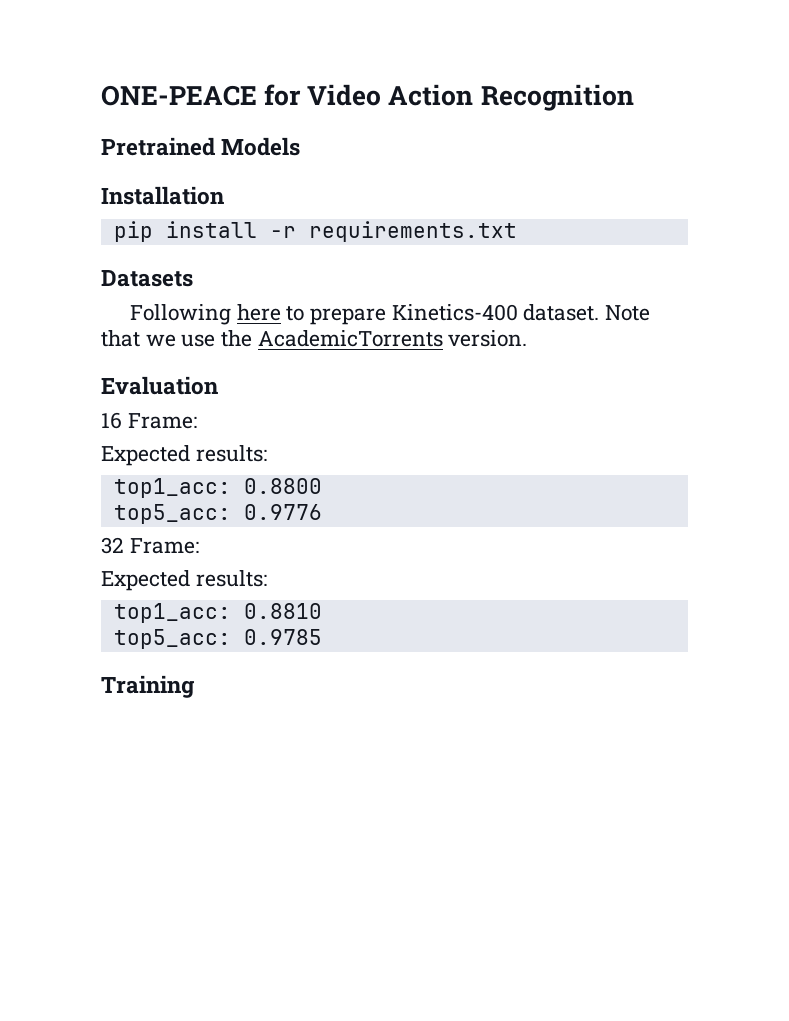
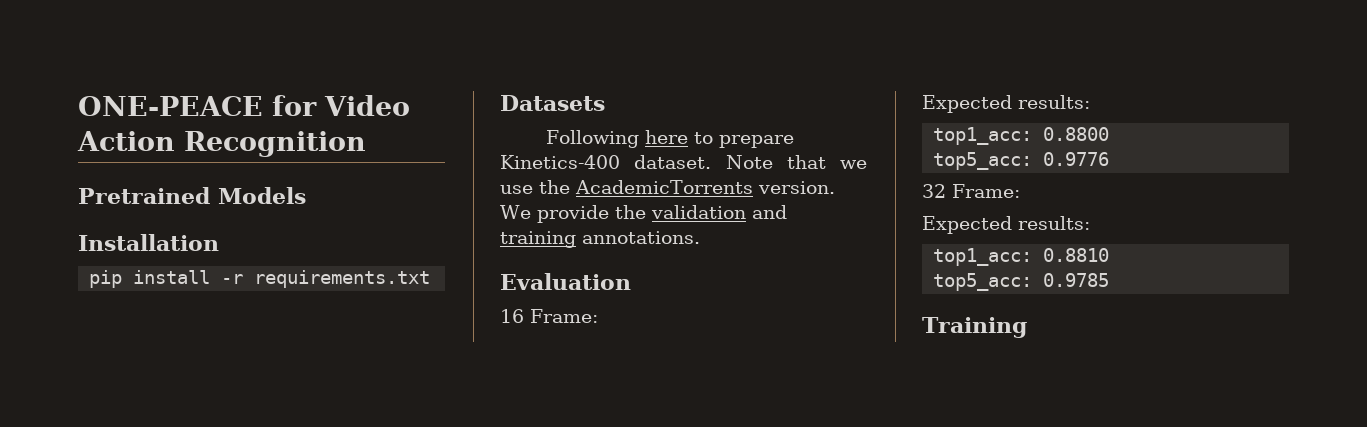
+ We provide the validation and training annotations.

